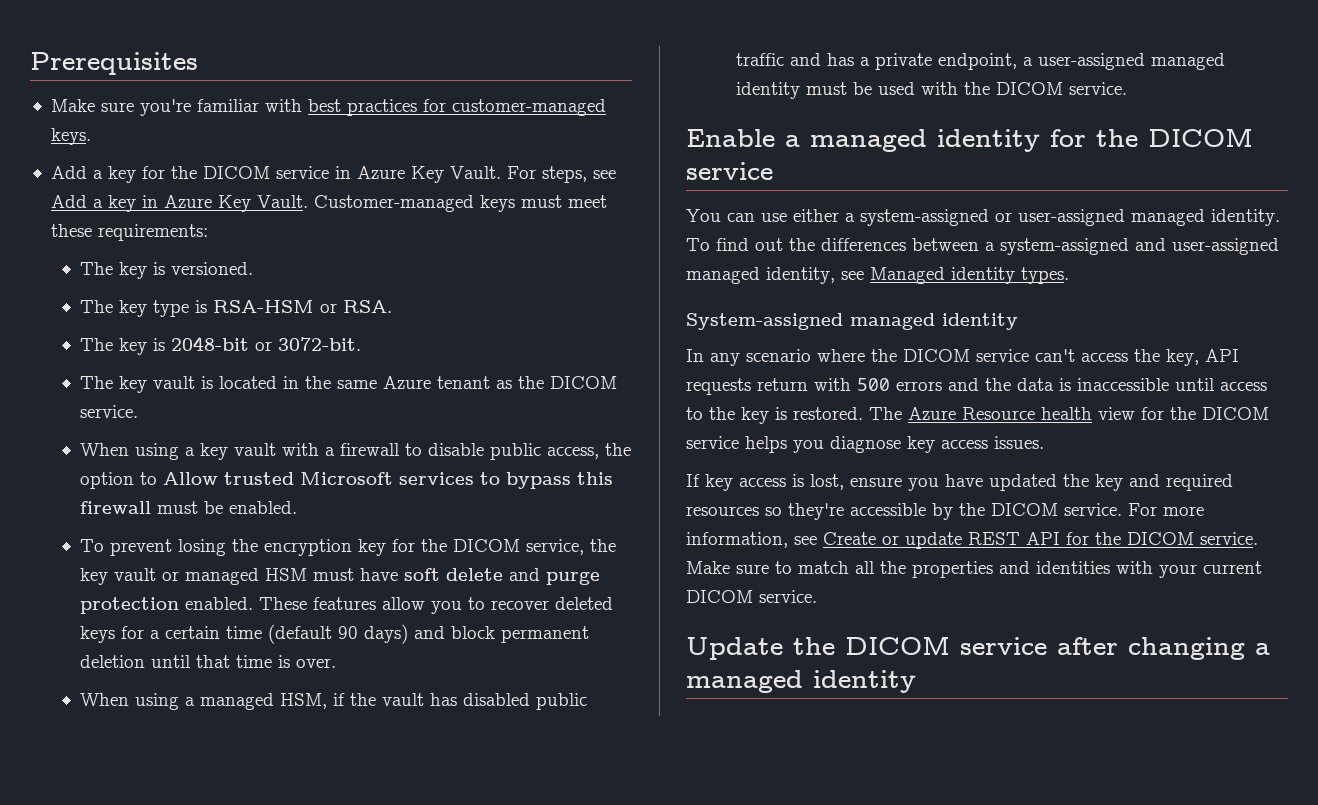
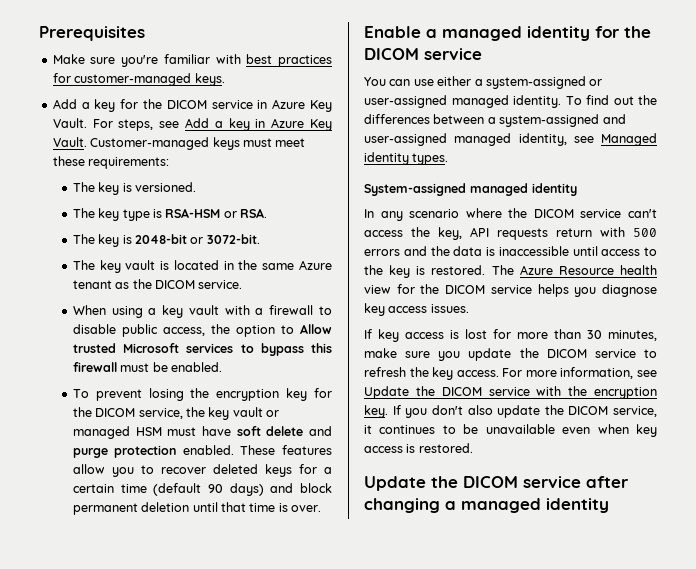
- When using a managed HSM, if the vault has disabled public traffic and has a private endpoint, a user-assigned managed identity must be used with the DICOM service.
- If key access is lost, ensure you have updated the key and required resources so they're accessible by the DICOM service. For more information, see Create or update REST API for the DICOM service. Make sure to match all the properties and identities with your current DICOM service.
+ If key access is lost for more than 30 minutes, make sure you update the DICOM service to refresh the key access. For more information, see Update the DICOM service with the encryption key. If you don't also update the DICOM service, it continues to be unavailable even when key access is restored.

